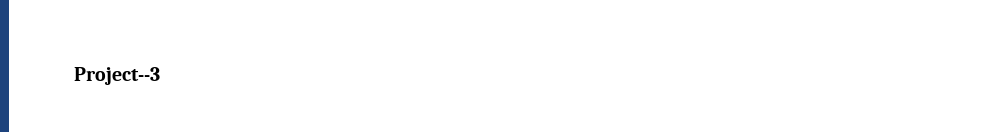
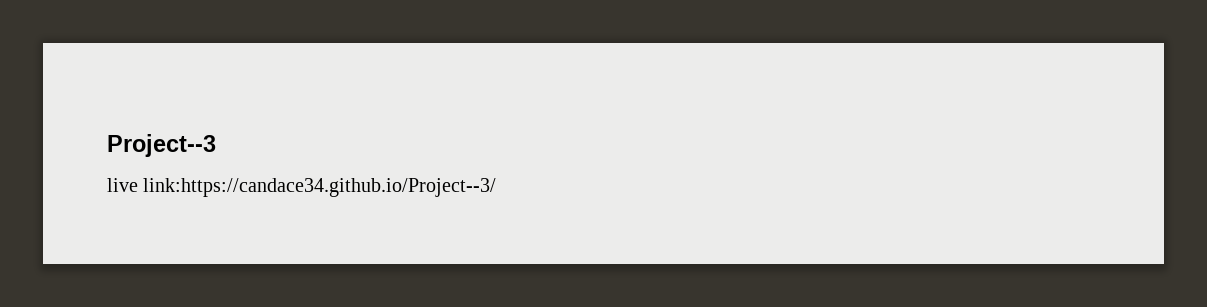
+ live link:https://candace34.github.io/Project--3/

